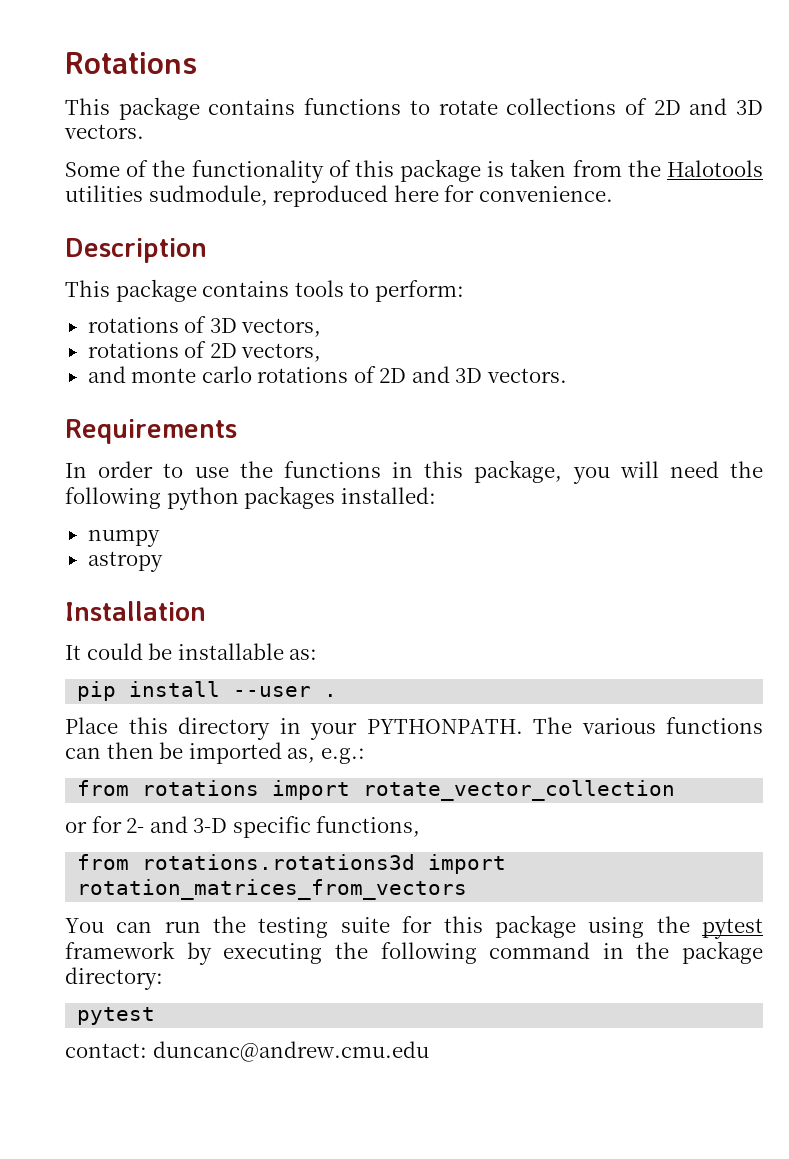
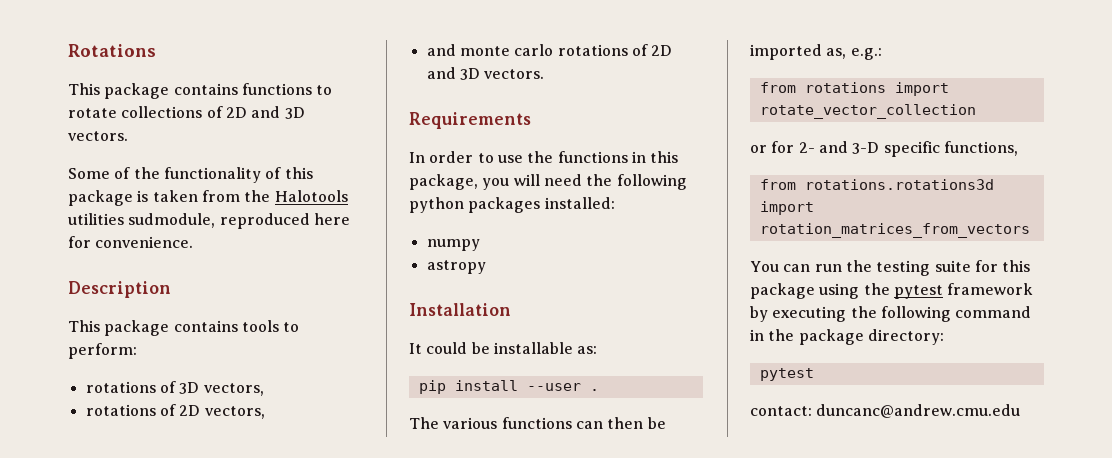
- Place this directory in your PYTHONPATH.

